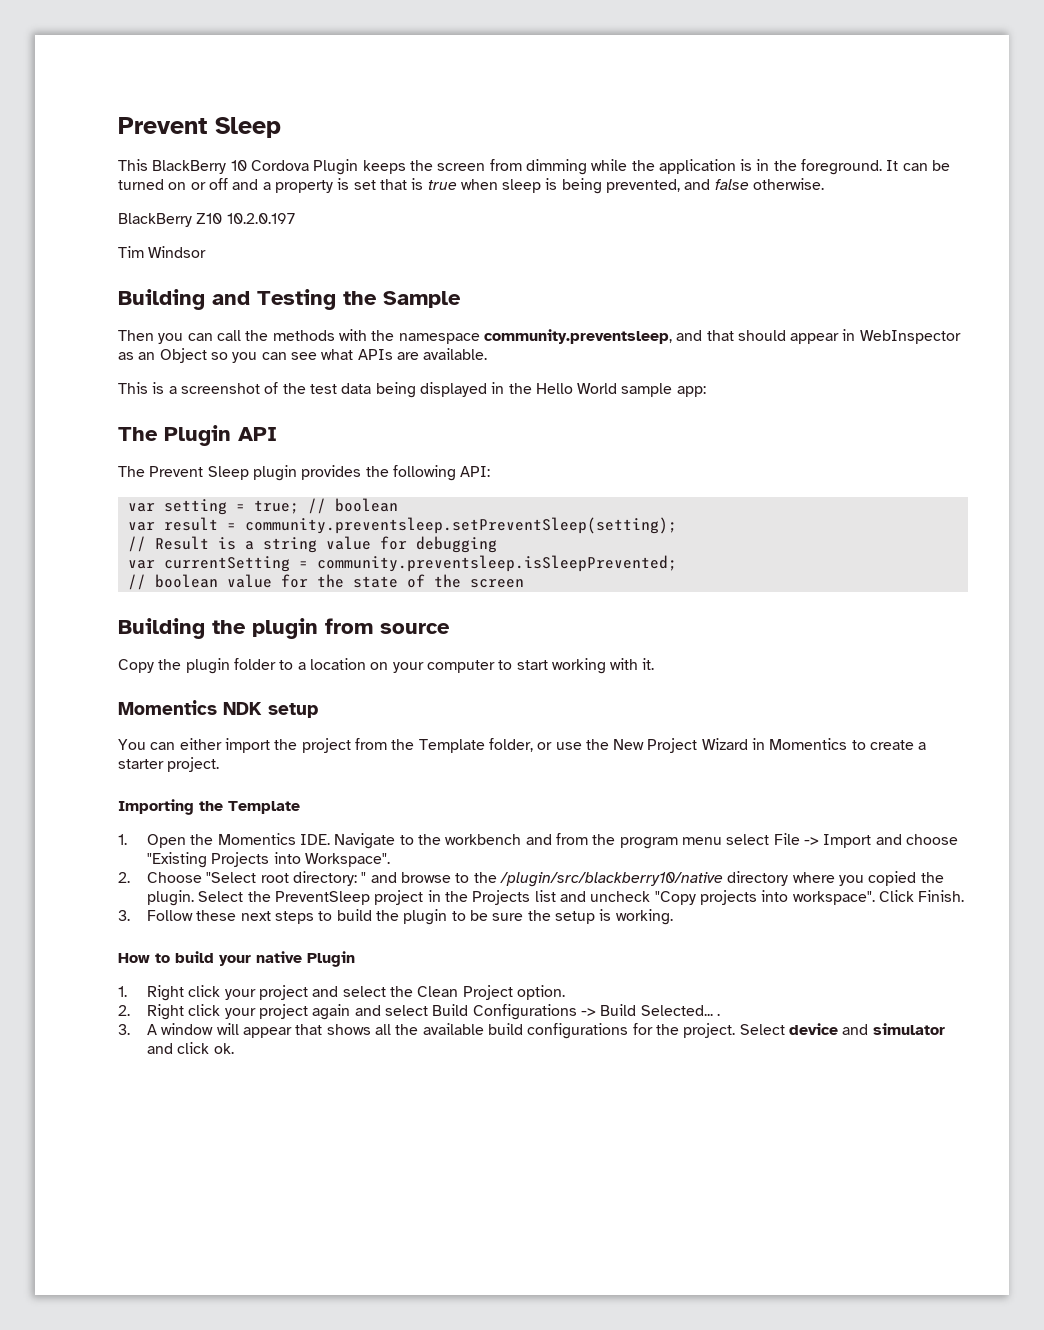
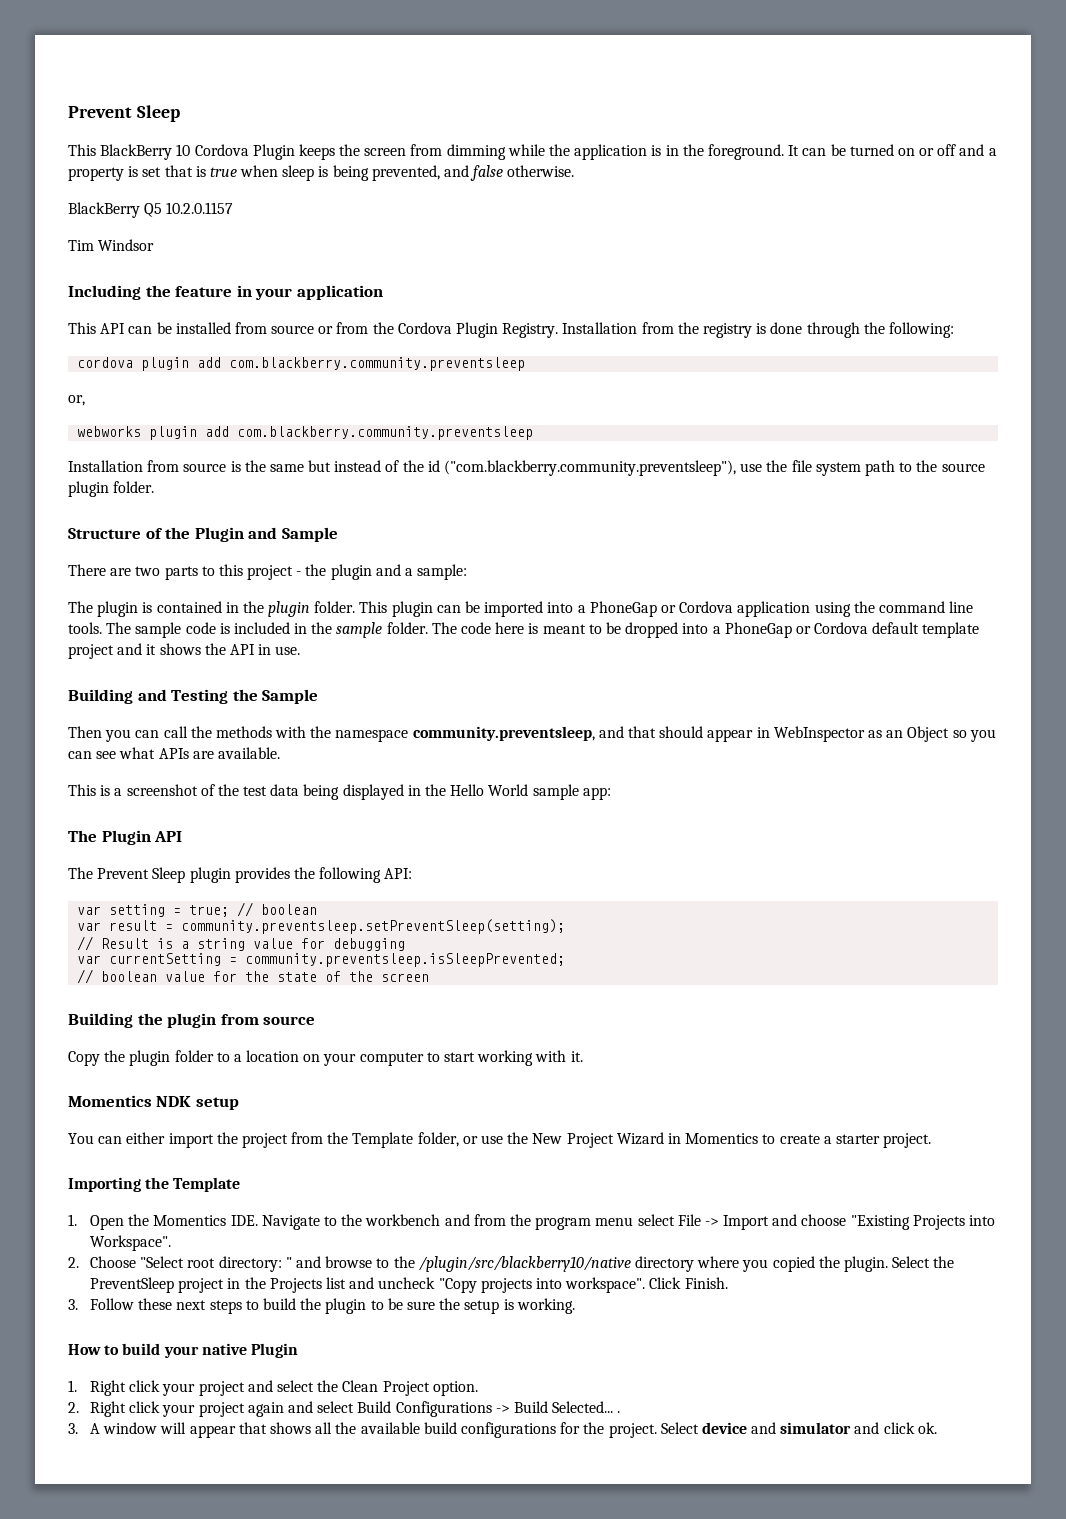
- BlackBerry Z10 10.2.0.197
+ BlackBerry Q5 10.2.0.1157
+ Including the feature in your application
+ This API can be installed from source or from the Cordova Plugin Registry. Installation from the registry is done through the following:
+ cordova plugin add com.blackberry.community.preventsleep
+ or,
+ webworks plugin add com.blackberry.community.preventsleep
+ Installation from source is the same but instead of the id ("com.blackberry.community.preventsleep"), use the file system path to the source plugin folder.
+ Structure of the Plugin and Sample
+ There are two parts to this project - the plugin and a sample:
+ The plugin is contained in the plugin folder. This plugin can be imported into a PhoneGap or Cordova application using the command line tools. The sample code is included in the sample folder. The code here is meant to be dropped into a PhoneGap or Cordova default template project and it shows the API in use.

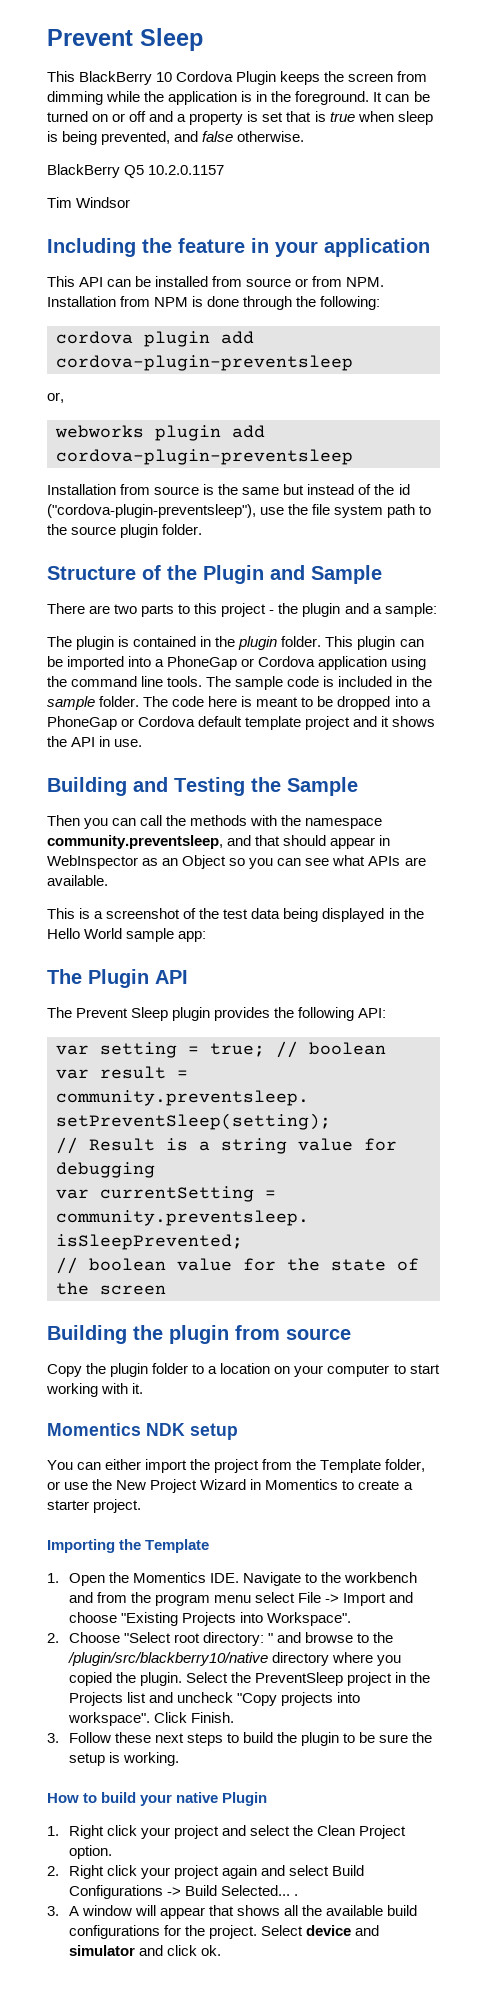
- This API can be installed from source or from the Cordova Plugin Registry. Installation from the registry is done through the following:
+ This API can be installed from source or from NPM. Installation from NPM is done through the following:
- cordova plugin add com.blackberry.community.preventsleep
+ cordova plugin add cordova-plugin-preventsleep
- webworks plugin add com.blackberry.community.preventsleep
+ webworks plugin add cordova-plugin-preventsleep
- Installation from source is the same but instead of the id ("com.blackberry.community.preventsleep"), use the file system path to the source plugin folder.
+ Installation from source is the same but instead of the id ("cordova-plugin-preventsleep"), use the file system path to the source plugin folder.

